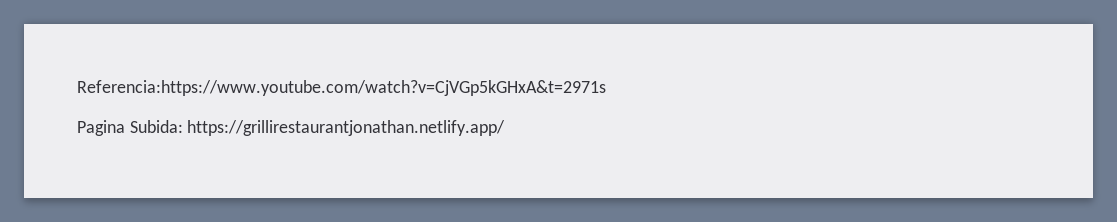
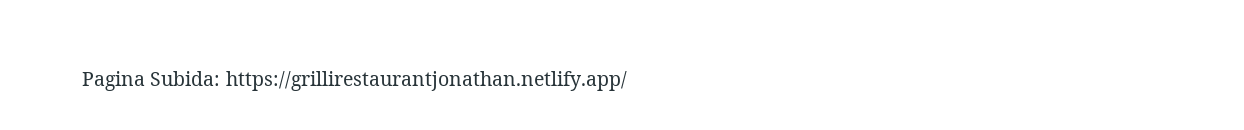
- Referencia:https://www.youtube.com/watch?v=CjVGp5kGHxA&t=2971s

